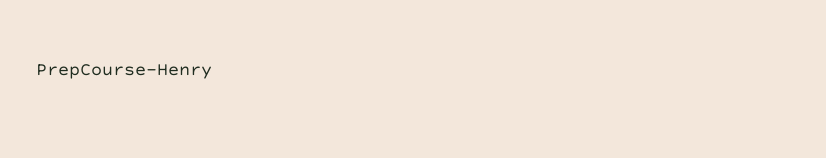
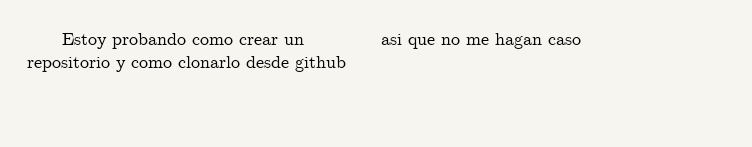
- PrepCourse-Henry
+ Estoy probando como crear un repositorio y como clonarlo desde github asi que no me hagan caso

